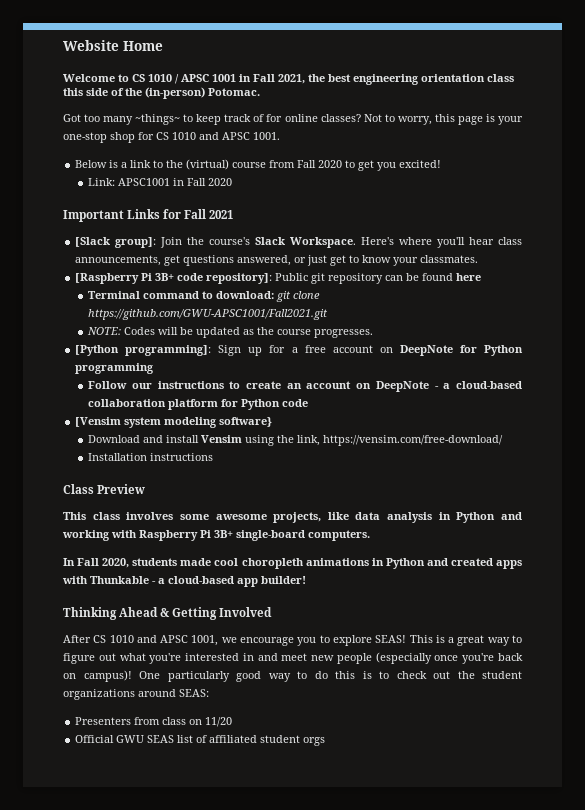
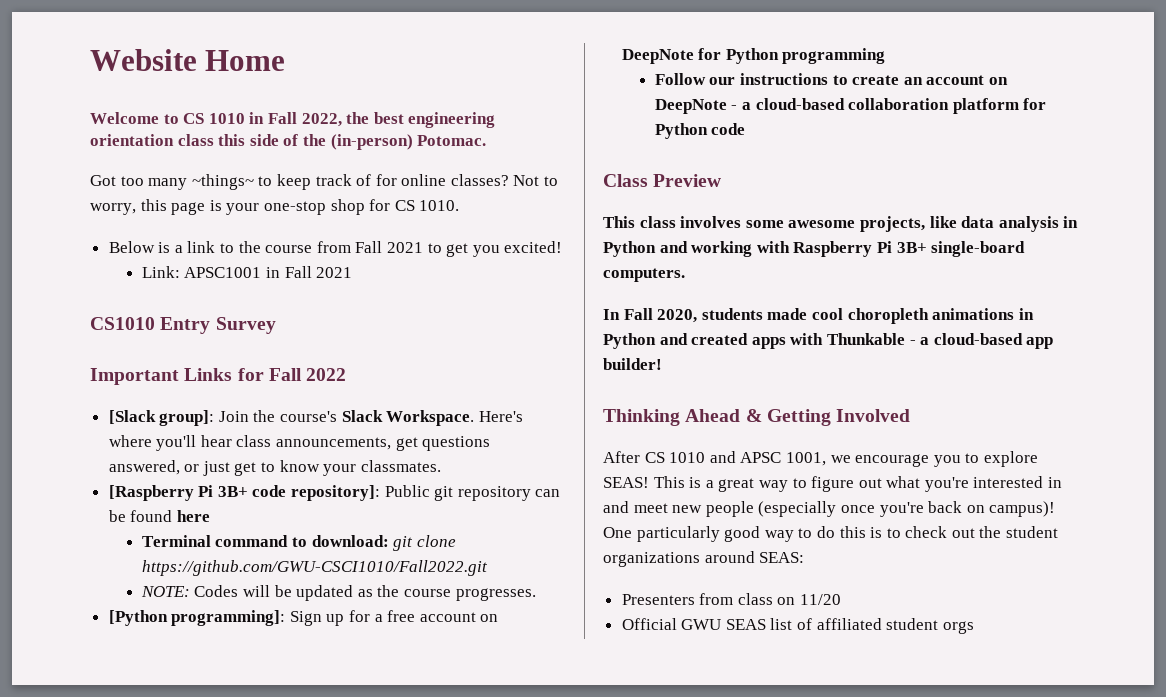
- Welcome to CS 1010 / APSC 1001 in Fall 2021, the best engineering orientation class this side of the (in-person) Potomac.
+ Welcome to CS 1010 in Fall 2022, the best engineering orientation class this side of the (in-person) Potomac.
- Not to worry, this page is your one-stop shop for CS 1010 and APSC 1001.
+ Not to worry, this page is your one-stop shop for CS 1010.
- Below is a link to the (virtual) course from Fall 2020 to get you excited!
+ Below is a link to the course from Fall 2021 to get you excited!
- Link: APSC1001 in Fall 2020
+ Link: APSC1001 in Fall 2021
+ CS1010 Entry Survey
- Important Links for Fall 2021
+ Important Links for Fall 2022
- Terminal command to download: git clone https://github.com/GWU-APSC1001/Fall2021.git
+ Terminal command to download: git clone https://github.com/GWU-CSCI1010/Fall2022.git
- [Vensim system modeling software}
- Download and install Vensim using the link, https://vensim.com/free-download/
- Installation instructions

